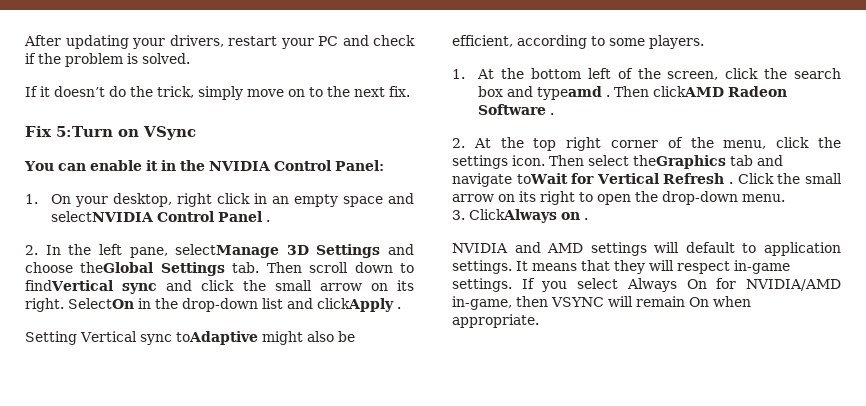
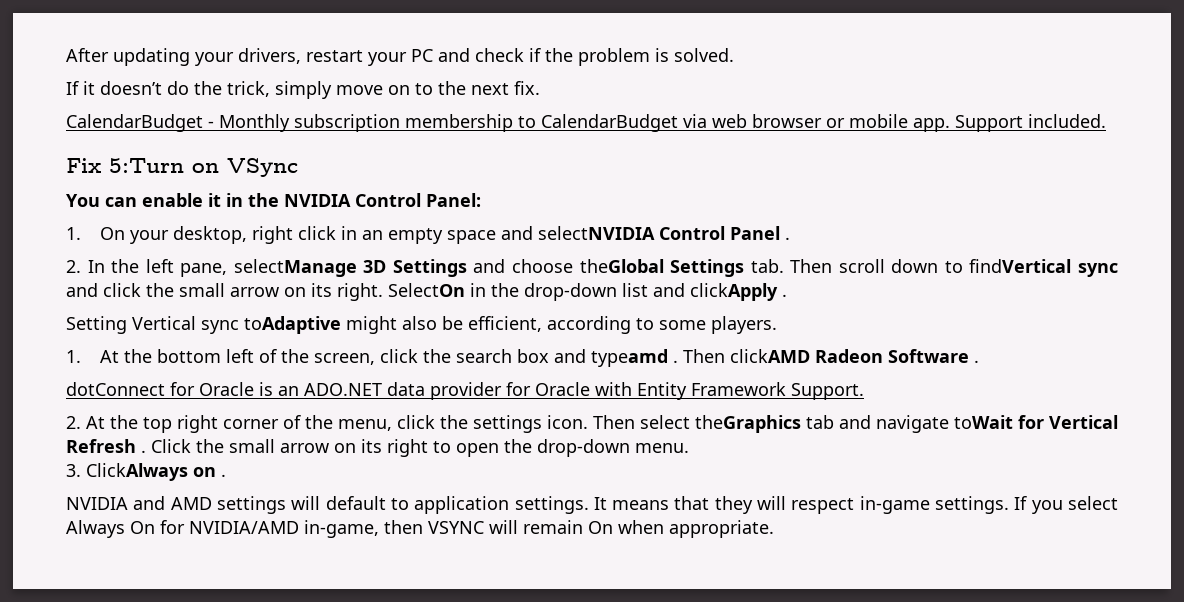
+ CalendarBudget - Monthly subscription membership to CalendarBudget via web browser or mobile app. Support included.
+ dotConnect for Oracle is an ADO.NET data provider for Oracle with Entity Framework Support.

